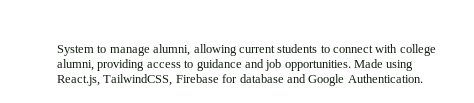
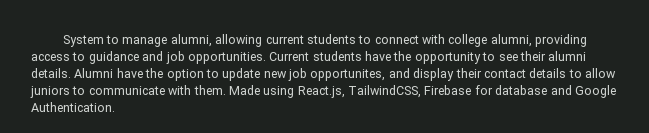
+ Current students have the opportunity to see their alumni details. Alumni have the option to update new job opportunites, and display their contact details to allow juniors to communicate with them.

